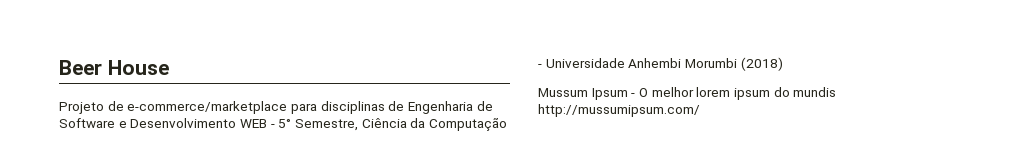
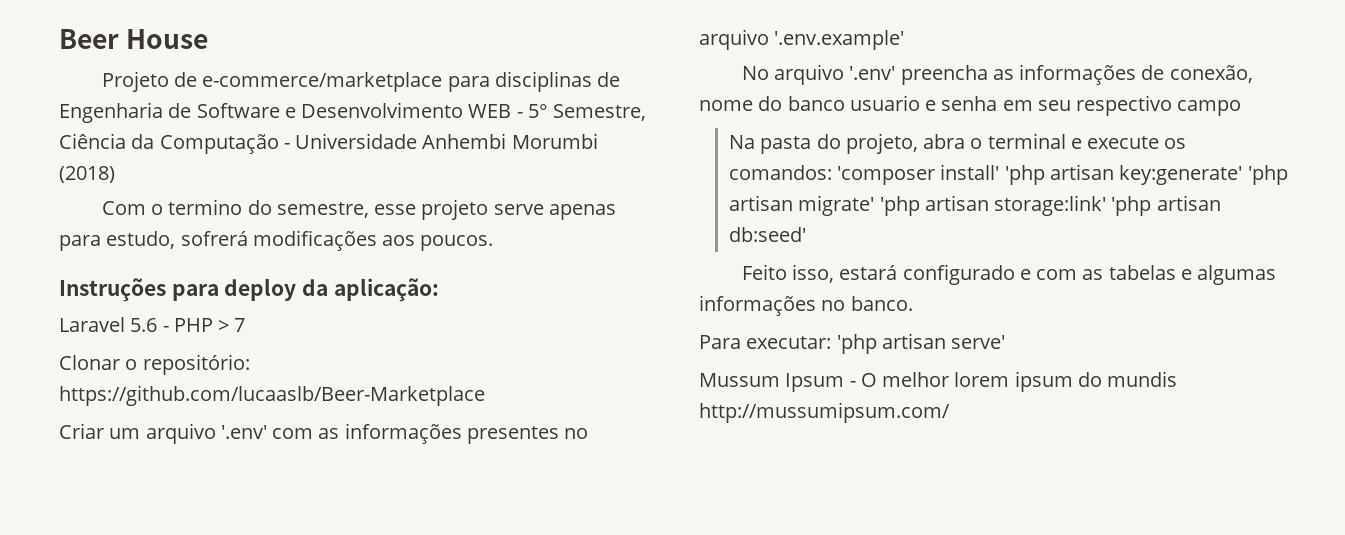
+ Com o termino do semestre, esse projeto serve apenas para estudo, sofrerá modificações aos poucos.
+ Instruções para deploy da aplicação:
+ Laravel 5.6 - PHP > 7
+ Clonar o repositório: https://github.com/lucaaslb/Beer-Marketplace
+ Criar um arquivo '.env' com as informações presentes no arquivo '.env.example'
+ No arquivo '.env' preencha as informações de conexão, nome do banco usuario e senha em seu respectivo campo
+ Na pasta do projeto, abra o terminal e execute os comandos: 'composer install' 'php artisan key:generate' 'php artisan migrate' 'php artisan storage:link' 'php artisan db:seed'
+ Feito isso, estará configurado e com as tabelas e algumas informações no banco.
+ Para executar: 'php artisan serve'

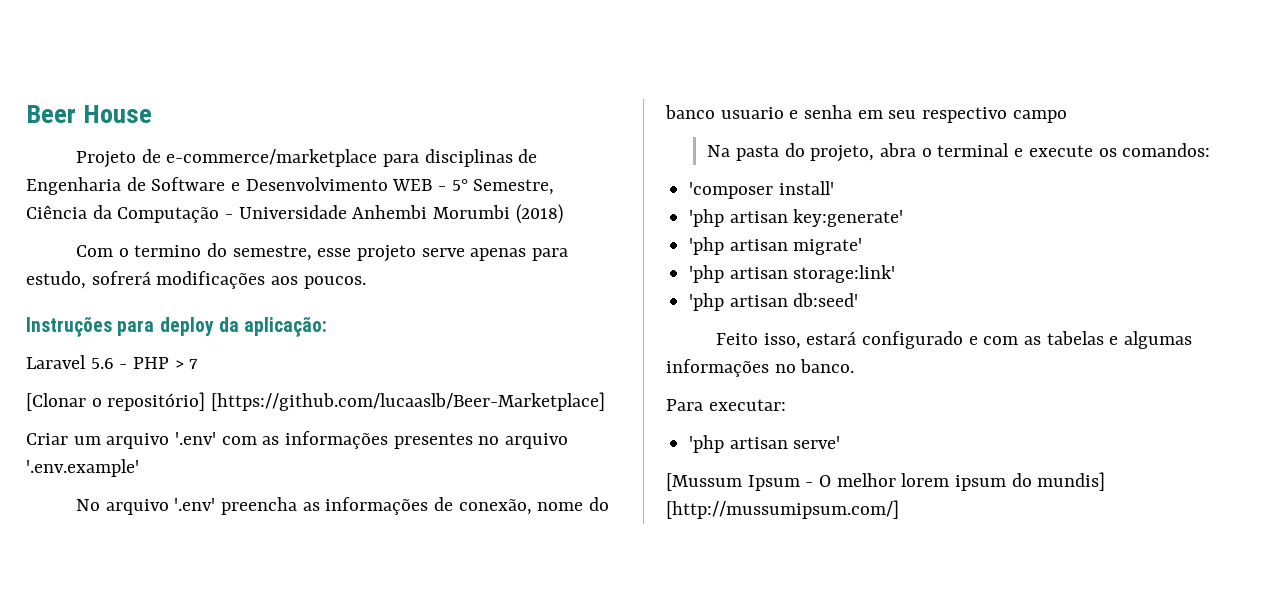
- Clonar o repositório: https://github.com/lucaaslb/Beer-Marketplace
+ [Clonar o repositório] [https://github.com/lucaaslb/Beer-Marketplace]
- Na pasta do projeto, abra o terminal e execute os comandos: 'composer install' 'php artisan key:generate' 'php artisan migrate' 'php artisan storage:link' 'php artisan db:seed'
+ Na pasta do projeto, abra o terminal e execute os comandos:
+ 'composer install'
+ 'php artisan key:generate'
+ 'php artisan migrate'
+ 'php artisan storage:link'
+ 'php artisan db:seed'
- Para executar: 'php artisan serve'
+ Para executar:
+ 'php artisan serve'
- Mussum Ipsum - O melhor lorem ipsum do mundis http://mussumipsum.com/
+ [Mussum Ipsum - O melhor lorem ipsum do mundis] [http://mussumipsum.com/]

